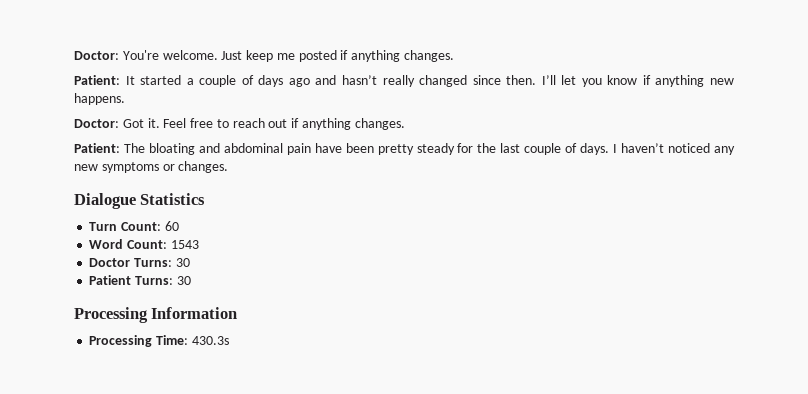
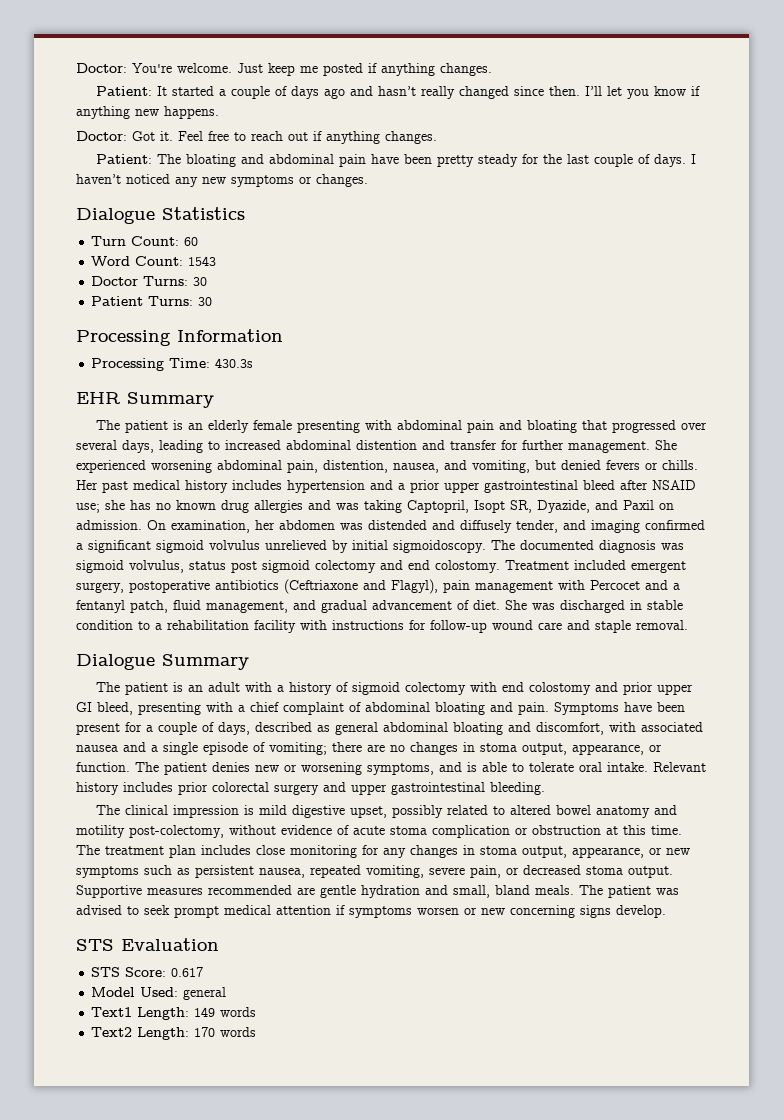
+ EHR Summary
+ The patient is an elderly female presenting with abdominal pain and bloating that progressed over several days, leading to increased abdominal distention and transfer for further management. She experienced worsening abdominal pain, distention, nausea, and vomiting, but denied fevers or chills. Her past medical history includes hypertension and a prior upper gastrointestinal bleed after NSAID use; she has no known drug allergies and was taking Captopril, Isopt SR, Dyazide, and Paxil on admission. On examination, her abdomen was distended and diffusely tender, and imaging confirmed a significant sigmoid volvulus unrelieved by initial sigmoidoscopy. The documented diagnosis was sigmoid volvulus, status post sigmoid colectomy and end colostomy. Treatment included emergent surgery, postoperative antibiotics (Ceftriaxone and Flagyl), pain management with Percocet and a fentanyl patch, fluid management, and gradual advancement of diet. She was discharged in stable condition to a rehabilitation facility with instructions for follow-up wound care and staple removal.
+ Dialogue Summary
+ The patient is an adult with a history of sigmoid colectomy with end colostomy and prior upper GI bleed, presenting with a chief complaint of abdominal bloating and pain. Symptoms have been present for a couple of days, described as general abdominal bloating and discomfort, with associated nausea and a single episode of vomiting; there are no changes in stoma output, appearance, or function. The patient denies new or worsening symptoms, and is able to tolerate oral intake. Relevant history includes prior colorectal surgery and upper gastrointestinal bleeding.
+ The clinical impression is mild digestive upset, possibly related to altered bowel anatomy and motility post-colectomy, without evidence of acute stoma complication or obstruction at this time. The treatment plan includes close monitoring for any changes in stoma output, appearance, or new symptoms such as persistent nausea, repeated vomiting, severe pain, or decreased stoma output. Supportive measures recommended are gentle hydration and small, bland meals. The patient was advised to seek prompt medical attention if symptoms worsen or new concerning signs develop.
+ STS Evaluation
+ STS Score: 0.617
+ Model Used: general
+ Text1 Length: 149 words
+ Text2 Length: 170 words

